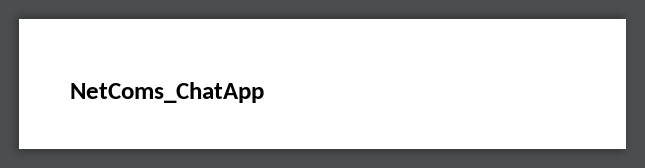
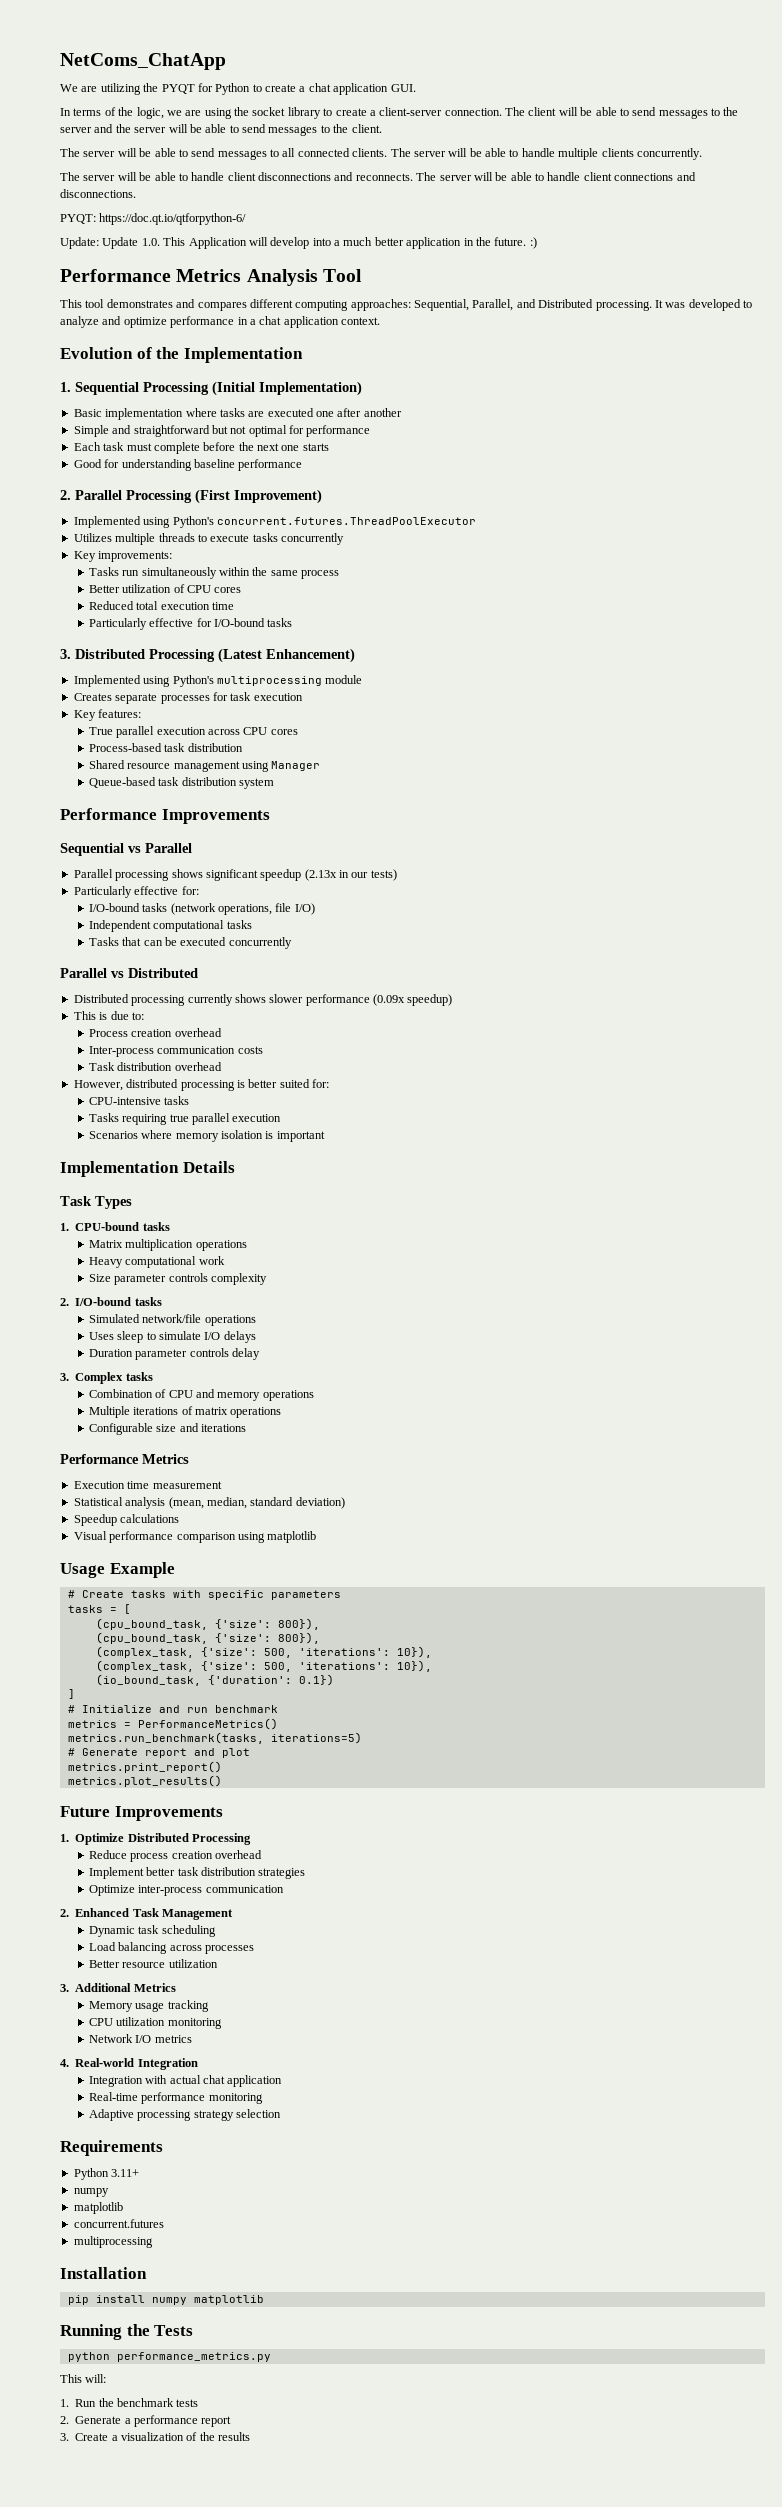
+ We are utilizing the PYQT for Python to create a chat application GUI.
+ In terms of the logic, we are using the socket library to create a client-server connection. The client will be able to send messages to the server and the server will be able to send messages to the client.
+ The server will be able to send messages to all connected clients. The server will be able to handle multiple clients concurrently.
+ The server will be able to handle client disconnections and reconnects. The server will be able to handle client connections and disconnections.
+ PYQT: https://doc.qt.io/qtforpython-6/
+ Update: Update 1.0. This Application will develop into a much better application in the future. :)
+ Performance Metrics Analysis Tool
+ This tool demonstrates and compares different computing approaches: Sequential, Parallel, and Distributed processing. It was developed to analyze and optimize performance in a chat application context.
+ Evolution of the Implementation
+ 1. Sequential Processing (Initial Implementation)
+ Basic implementation where tasks are executed one after another
+ Simple and straightforward but not optimal for performance
+ Each task must complete before the next one starts
+ Good for understanding baseline performance
+ 2. Parallel Processing (First Improvement)
+ Implemented using Python's concurrent.futures.ThreadPoolExecutor
+ Utilizes multiple threads to execute tasks concurrently
+ Key improvements:
+ Tasks run simultaneously within the same process
+ Better utilization of CPU cores
+ Reduced total execution time
+ Particularly effective for I/O-bound tasks
+ 3. Distributed Processing (Latest Enhancement)
+ Implemented using Python's multiprocessing module
+ Creates separate processes for task execution
+ Key features:
+ True parallel execution across CPU cores
+ Process-based task distribution
+ Shared resource management using Manager
+ Queue-based task distribution system
+ Performance Improvements
+ Sequential vs Parallel
+ Parallel processing shows significant speedup (2.13x in our tests)
+ Particularly effective for:
+ I/O-bound tasks (network operations, file I/O)
+ Independent computational tasks
+ Tasks that can be executed concurrently
+ Parallel vs Distributed
+ Distributed processing currently shows slower performance (0.09x speedup)
+ This is due to:
+ Process creation overhead
+ Inter-process communication costs
+ Task distribution overhead
+ However, distributed processing is better suited for:
+ CPU-intensive tasks
+ Tasks requiring true parallel execution
+ Scenarios where memory isolation is important
+ Implementation Details
+ Task Types
+ 1. CPU-bound tasks
+ Matrix multiplication operations
+ Heavy computational work
+ Size parameter controls complexity
+ 2. I/O-bound tasks
+ Simulated network/file operations
+ Uses sleep to simulate I/O delays
+ Duration parameter controls delay
+ 3. Complex tasks
+ Combination of CPU and memory operations
+ Multiple iterations of matrix operations
+ Configurable size and iterations
+ Performance Metrics
+ Execution time measurement
+ Statistical analysis (mean, median, standard deviation)
+ Speedup calculations
+ Visual performance comparison using matplotlib
+ Usage Example
+ # Create tasks with specific parameters
+ tasks = [
+ (cpu_bound_task, {'size': 800}),
+ (cpu_bound_task, {'size': 800}),
+ (complex_task, {'size': 500, 'iterations': 10}),
+ (complex_task, {'size': 500, 'iterations': 10}),
+ (io_bound_task, {'duration': 0.1})
+ ]
+ # Initialize and run benchmark
+ metrics = PerformanceMetrics()
+ metrics.run_benchmark(tasks, iterations=5)
+ # Generate report and plot
+ metrics.print_report()
+ metrics.plot_results()
+ Future Improvements
+ 1. Optimize Distributed Processing
+ Reduce process creation overhead
+ Implement better task distribution strategies
+ Optimize inter-process communication
+ 2. Enhanced Task Management
+ Dynamic task scheduling
+ Load balancing across processes
+ Better resource utilization
+ 3. Additional Metrics
+ Memory usage tracking
+ CPU utilization monitoring
+ Network I/O metrics
+ 4. Real-world Integration
+ Integration with actual chat application
+ Real-time performance monitoring
+ Adaptive processing strategy selection
+ Requirements
+ Python 3.11+
+ numpy
+ matplotlib
+ concurrent.futures
+ multiprocessing
+ Installation
+ pip install numpy matplotlib
+ Running the Tests
+ python performance_metrics.py
+ This will:
+ 1. Run the benchmark tests
+ 2. Generate a performance report
+ 3. Create a visualization of the results

